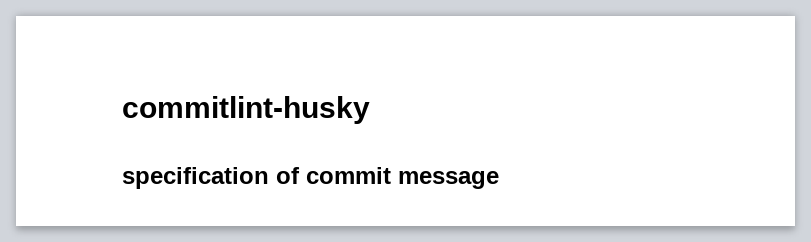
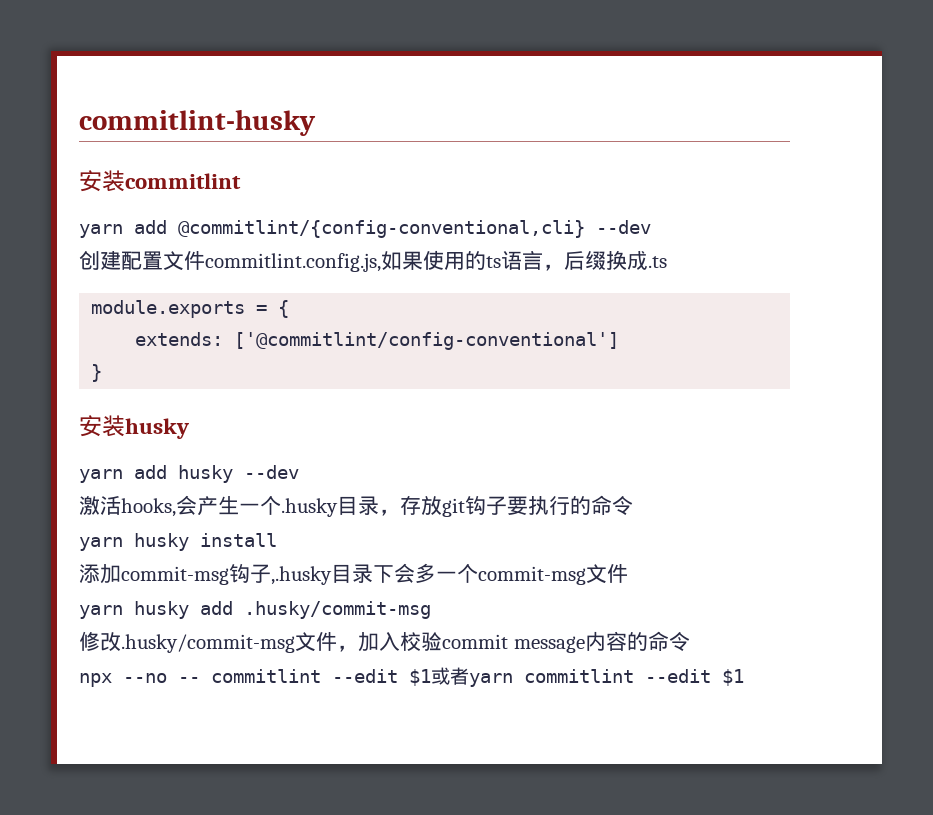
- specification of commit message
+ 安装commitlint
+ yarn add @commitlint/{config-conventional,cli} --dev
+ 创建配置文件commitlint.config.js,如果使用的ts语言，后缀换成.ts
+ module.exports = {
+ extends: ['@commitlint/config-conventional']
+ }
+ 安装husky
+ yarn add husky --dev
+ 激活hooks,会产生一个.husky目录，存放git钩子要执行的命令
+ yarn husky install
+ 添加commit-msg钩子,.husky目录下会多一个commit-msg文件
+ yarn husky add .husky/commit-msg
+ 修改.husky/commit-msg文件，加入校验commit message内容的命令
+ npx --no -- commitlint --edit $1或者yarn commitlint --edit $1

